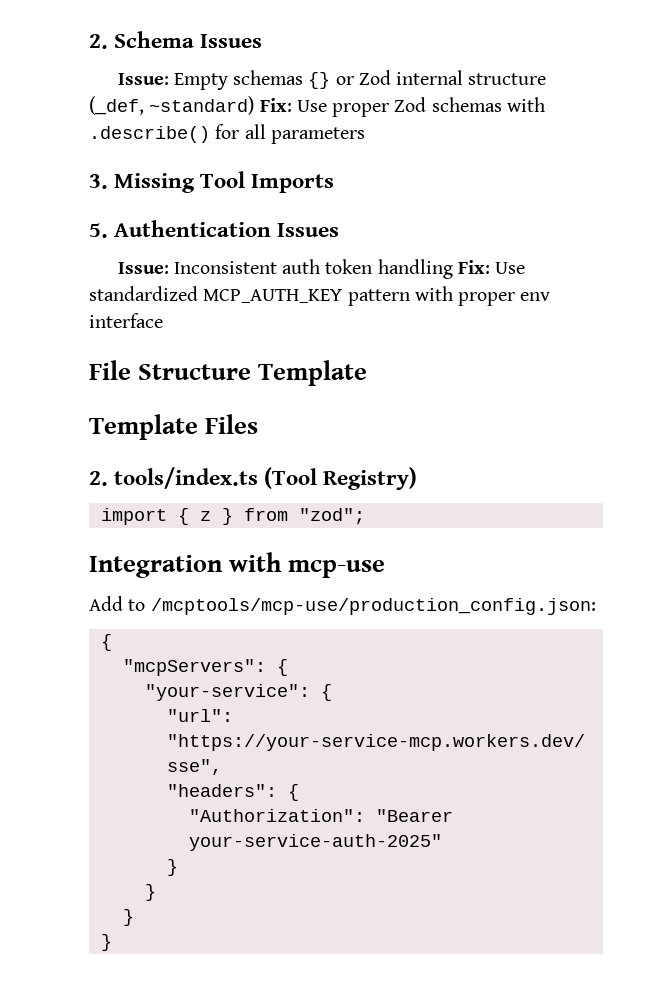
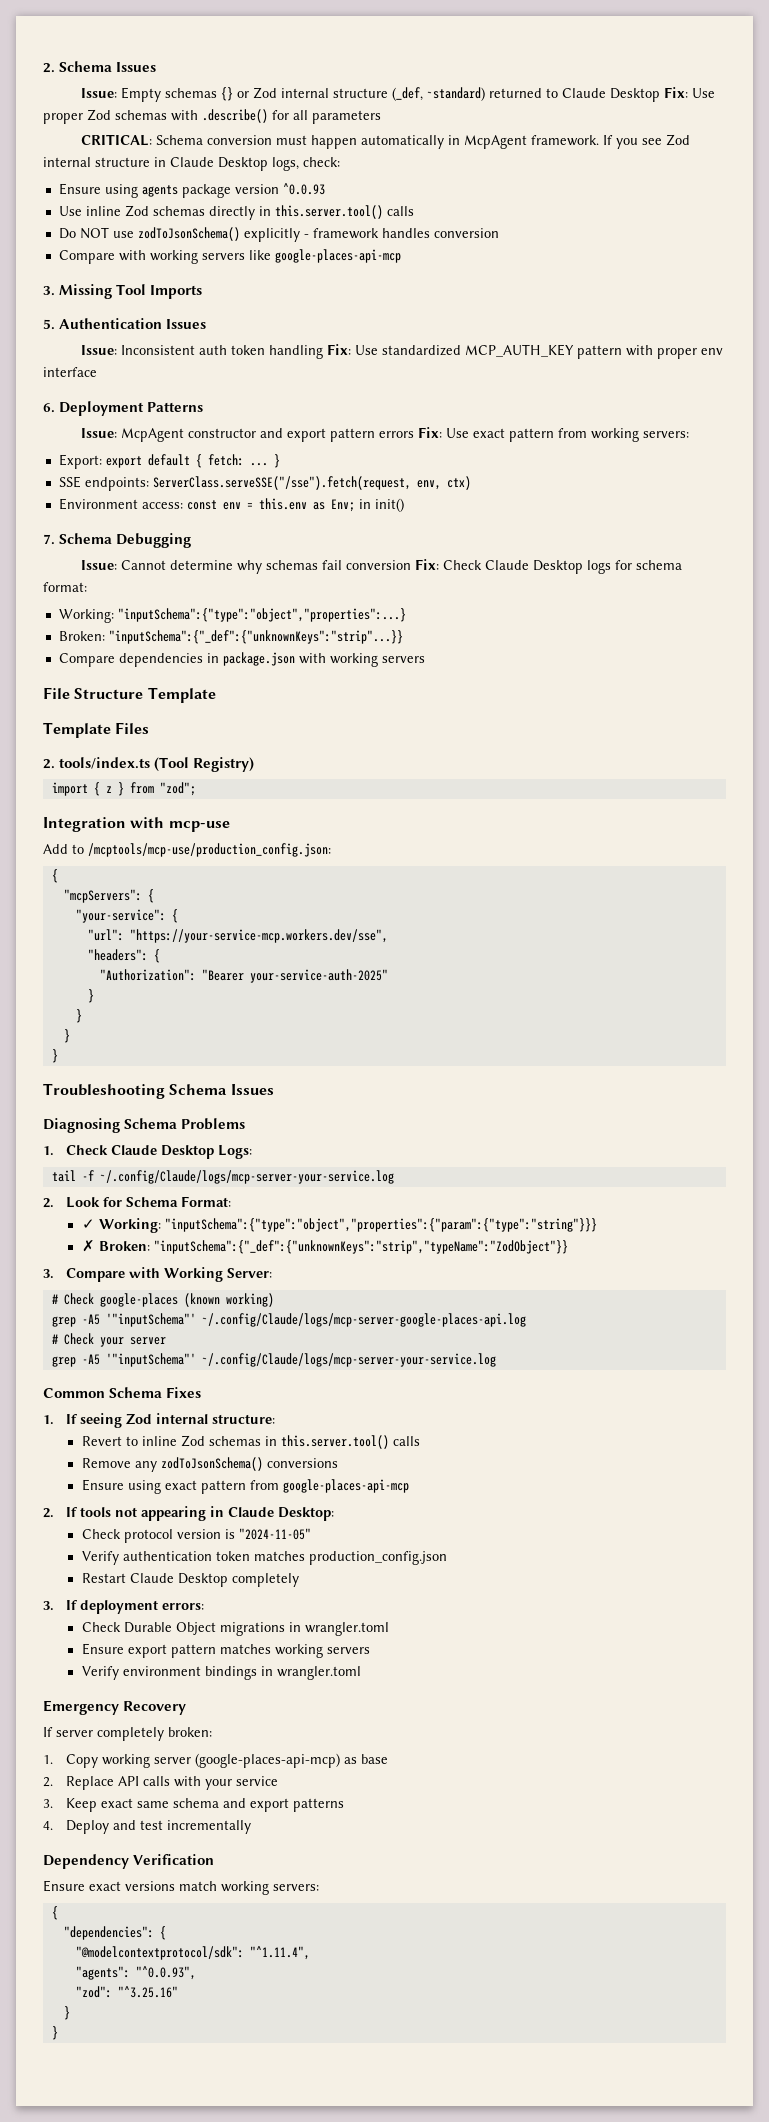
- Issue: Empty schemas {} or Zod internal structure (_def, ~standard) Fix: Use proper Zod schemas with .describe() for all parameters
+ Issue: Empty schemas {} or Zod internal structure (_def, ~standard) returned to Claude Desktop Fix: Use proper Zod schemas with .describe() for all parameters
+ CRITICAL: Schema conversion must happen automatically in McpAgent framework. If you see Zod internal structure in Claude Desktop logs, check:
+ Ensure using agents package version ^0.0.93
+ Use inline Zod schemas directly in this.server.tool() calls
+ Do NOT use zodToJsonSchema() explicitly - framework handles conversion
+ Compare with working servers like google-places-api-mcp
+ 6. Deployment Patterns
+ Issue: McpAgent constructor and export pattern errors Fix: Use exact pattern from working servers:
+ Export: export default { fetch: ... }
+ SSE endpoints: ServerClass.serveSSE("/sse").fetch(request, env, ctx)
+ Environment access: const env = this.env as Env; in init()
+ 7. Schema Debugging
+ Issue: Cannot determine why schemas fail conversion Fix: Check Claude Desktop logs for schema format:
+ Working: "inputSchema":{"type":"object","properties":...}
+ Broken: "inputSchema":{"_def":{"unknownKeys":"strip"...}}
+ Compare dependencies in package.json with working servers
+ Troubleshooting Schema Issues
+ Diagnosing Schema Problems
+ 1. Check Claude Desktop Logs:
+ tail -f ~/.config/Claude/logs/mcp-server-your-service.log
+ 2. Look for Schema Format:
+ ✓ Working: "inputSchema":{"type":"object","properties":{"param":{"type":"string"}}}
+ ✗ Broken: "inputSchema":{"_def":{"unknownKeys":"strip","typeName":"ZodObject"}}
+ 3. Compare with Working Server:
+ # Check google-places (known working)
+ grep -A5 '"inputSchema"' ~/.config/Claude/logs/mcp-server-google-places-api.log
+ # Check your server
+ grep -A5 '"inputSchema"' ~/.config/Claude/logs/mcp-server-your-service.log
+ Common Schema Fixes
+ 1. If seeing Zod internal structure:
+ Revert to inline Zod schemas in this.server.tool() calls
+ Remove any zodToJsonSchema() conversions
+ Ensure using exact pattern from google-places-api-mcp
+ 2. If tools not appearing in Claude Desktop:
+ Check protocol version is "2024-11-05"
+ Verify authentication token matches production_config.json
+ Restart Claude Desktop completely
+ 3. If deployment errors:
+ Check Durable Object migrations in wrangler.toml
+ Ensure export pattern matches working servers
+ Verify environment bindings in wrangler.toml
+ Emergency Recovery
+ If server completely broken:
+ 1. Copy working server (google-places-api-mcp) as base
+ 2. Replace API calls with your service
+ 3. Keep exact same schema and export patterns
+ 4. Deploy and test incrementally
+ Dependency Verification
+ Ensure exact versions match working servers:
+ {
+ "dependencies": {
+ "@modelcontextprotocol/sdk": "^1.11.4",
+ "agents": "^0.0.93",
+ "zod": "^3.25.16"
+ }
+ }

